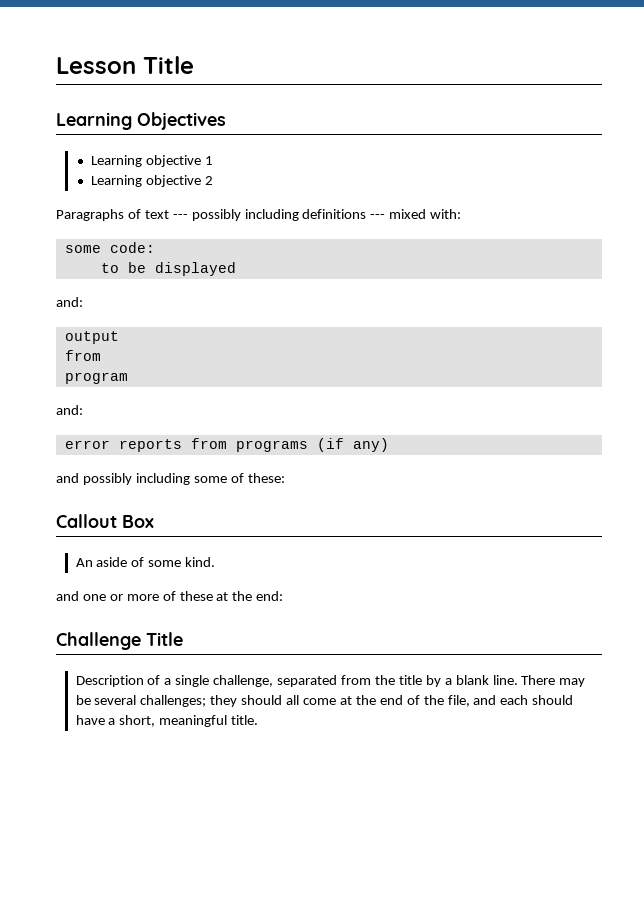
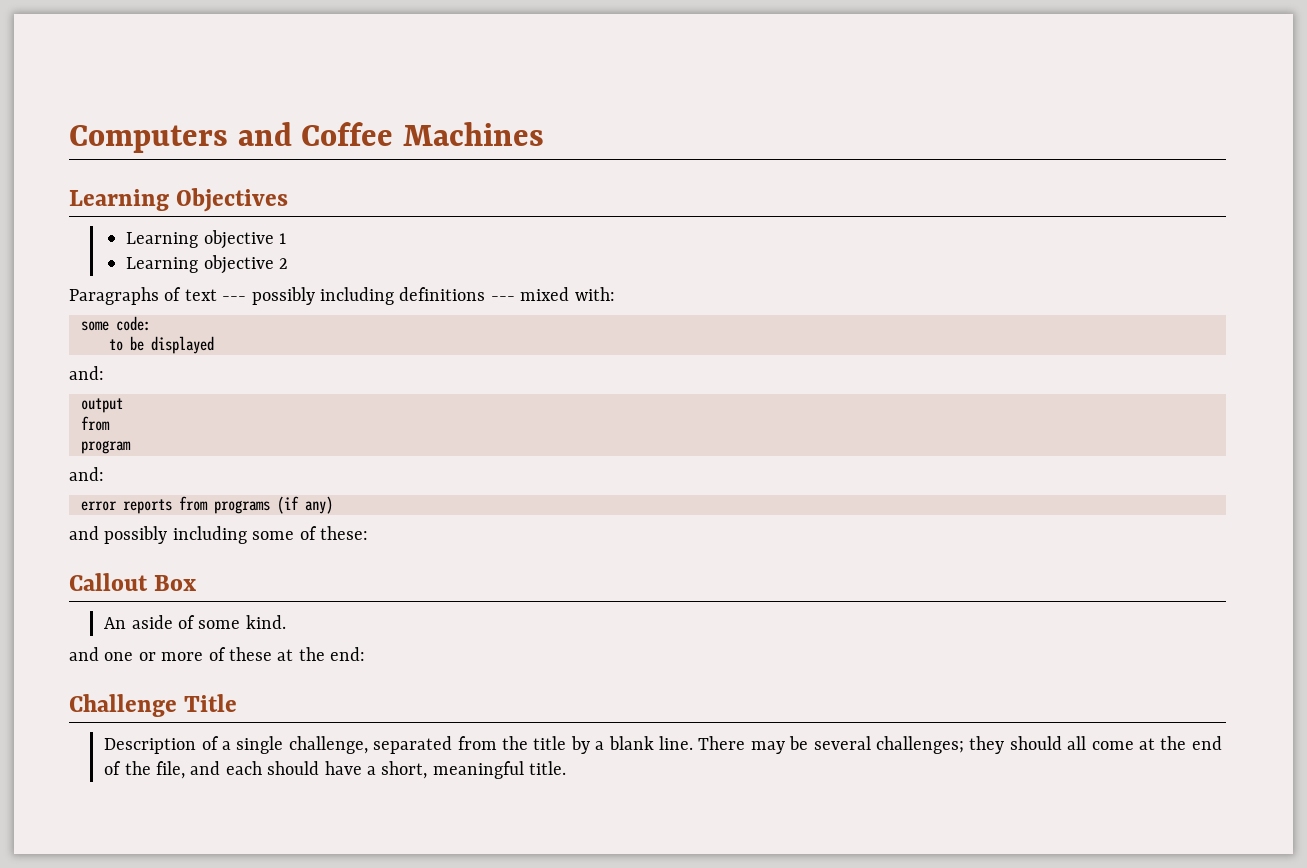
- Lesson Title
+ Computers and Coffee Machines

